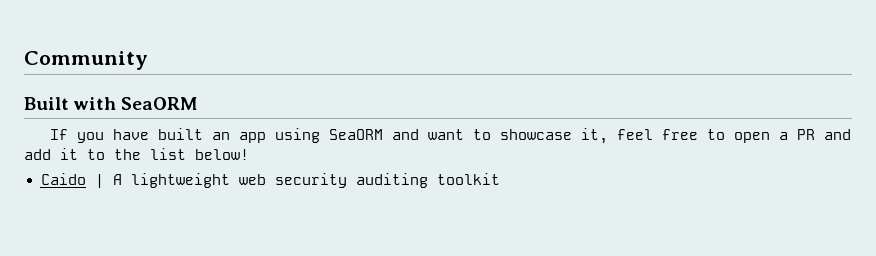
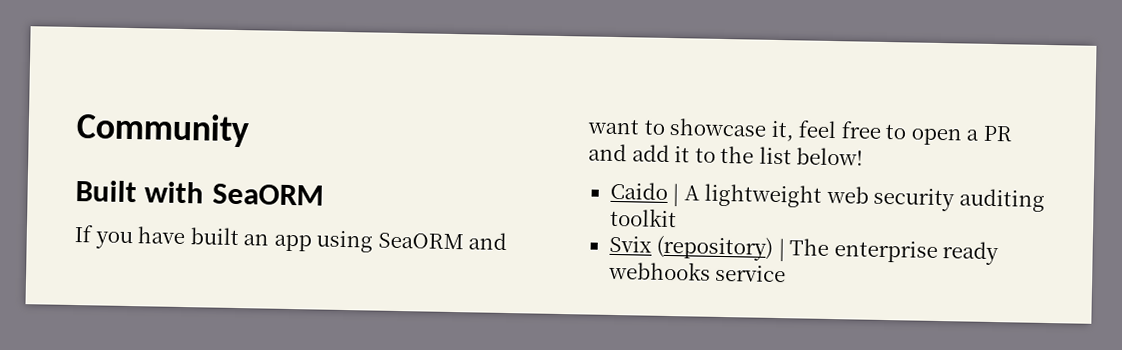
+ Svix (repository) | The enterprise ready webhooks service

